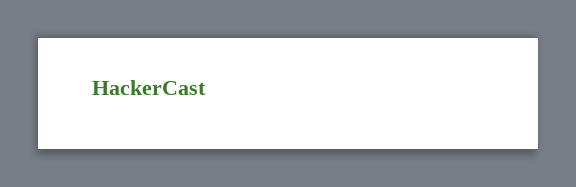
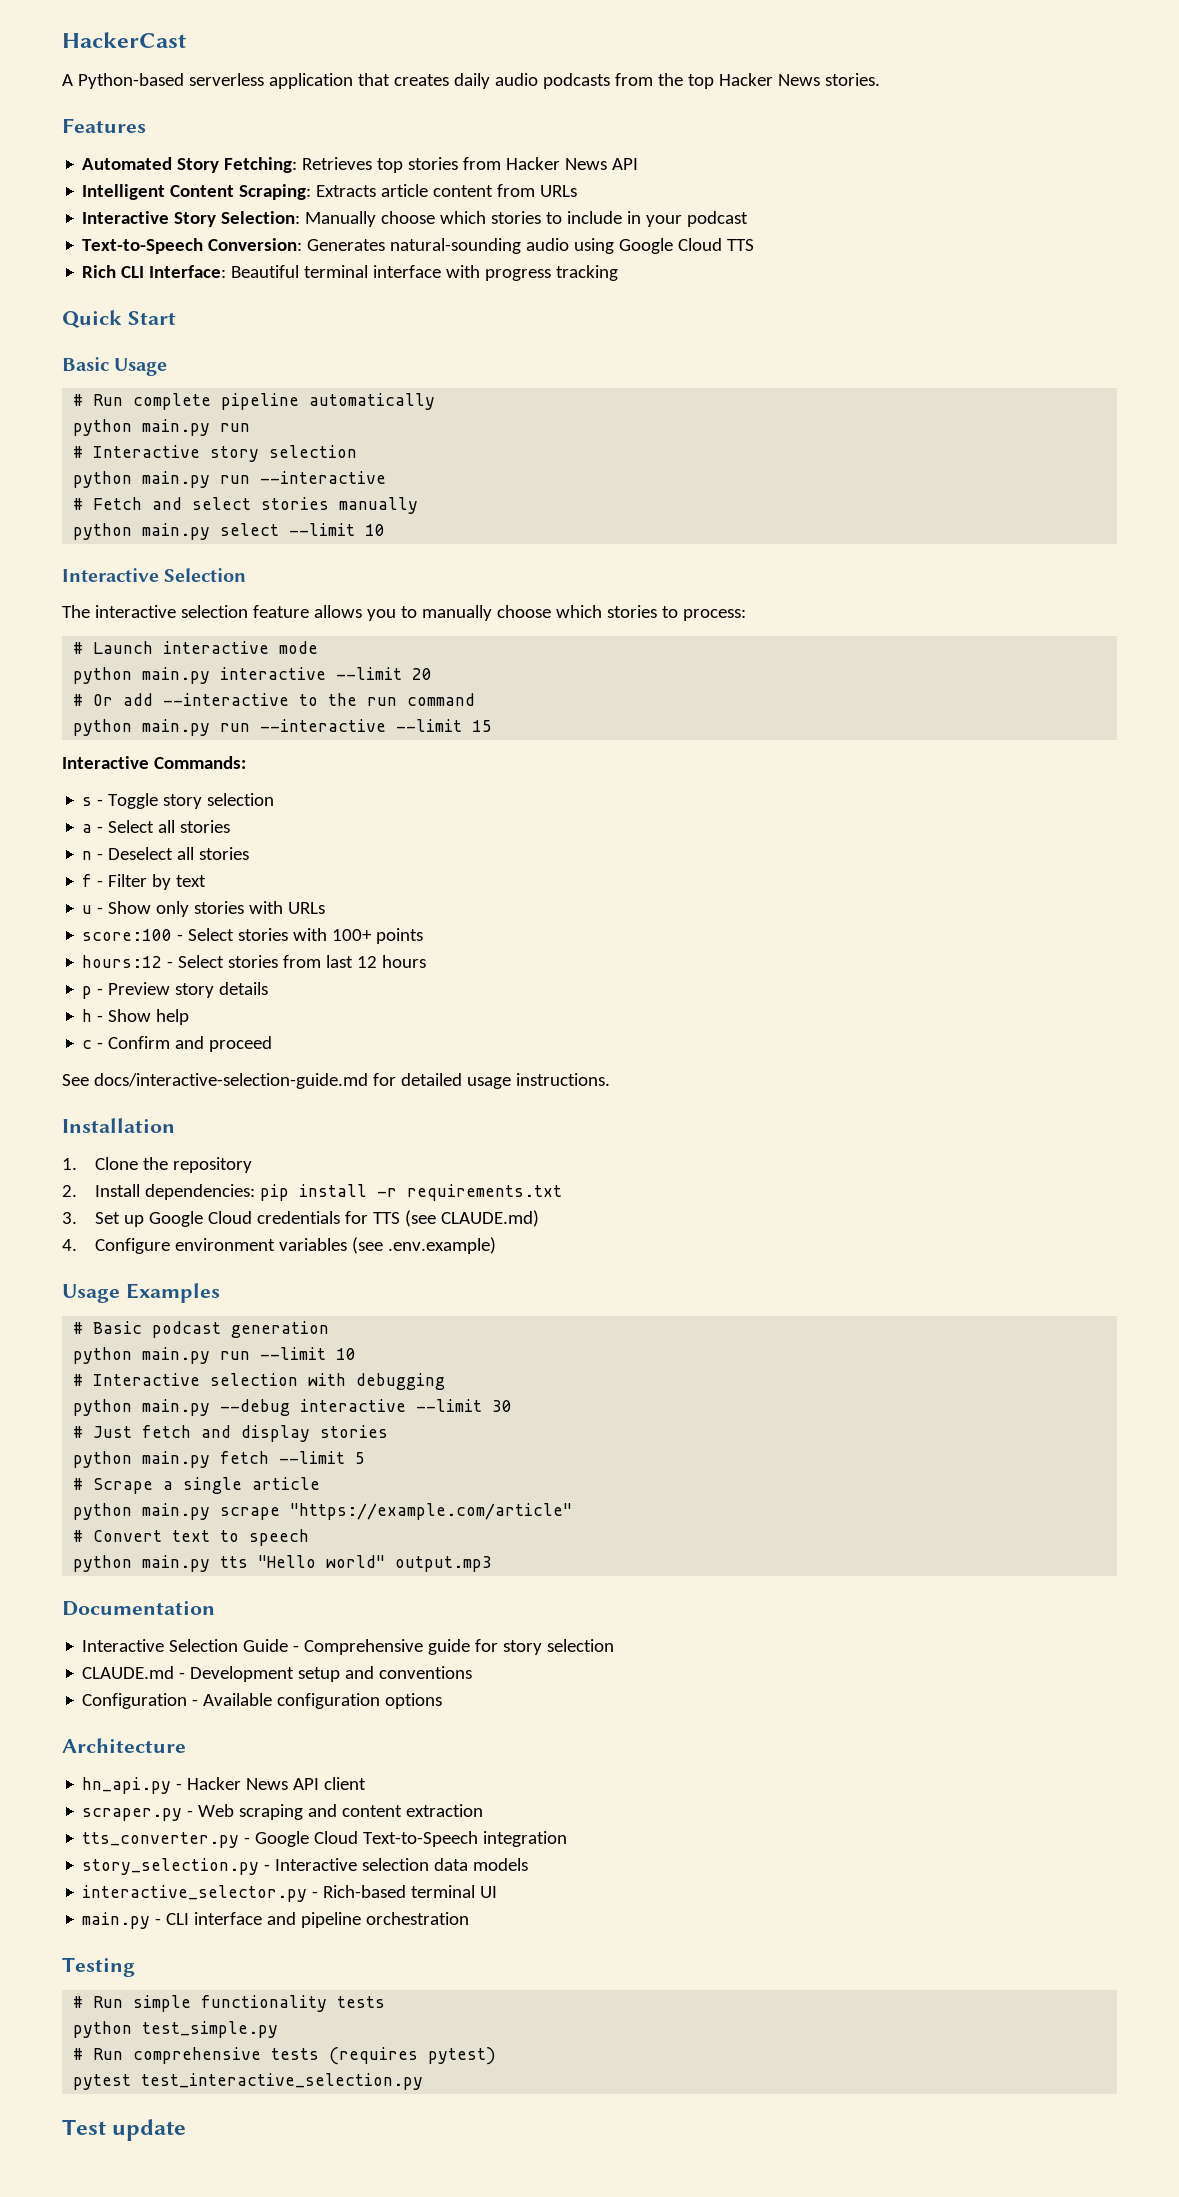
+ A Python-based serverless application that creates daily audio podcasts from the top Hacker News stories.
+ Features
+ Automated Story Fetching: Retrieves top stories from Hacker News API
+ Intelligent Content Scraping: Extracts article content from URLs
+ Interactive Story Selection: Manually choose which stories to include in your podcast
+ Text-to-Speech Conversion: Generates natural-sounding audio using Google Cloud TTS
+ Rich CLI Interface: Beautiful terminal interface with progress tracking
+ Quick Start
+ Basic Usage
+ # Run complete pipeline automatically
+ python main.py run
+ # Interactive story selection
+ python main.py run --interactive
+ # Fetch and select stories manually
+ python main.py select --limit 10
+ Interactive Selection
+ The interactive selection feature allows you to manually choose which stories to process:
+ # Launch interactive mode
+ python main.py interactive --limit 20
+ # Or add --interactive to the run command
+ python main.py run --interactive --limit 15
+ Interactive Commands:
+ s - Toggle story selection
+ a - Select all stories
+ n - Deselect all stories
+ f - Filter by text
+ u - Show only stories with URLs
+ score:100 - Select stories with 100+ points
+ hours:12 - Select stories from last 12 hours
+ p - Preview story details
+ h - Show help
+ c - Confirm and proceed
+ See docs/interactive-selection-guide.md for detailed usage instructions.
+ Installation
+ 1. Clone the repository
+ 2. Install dependencies: pip install -r requirements.txt
+ 3. Set up Google Cloud credentials for TTS (see CLAUDE.md)
+ 4. Configure environment variables (see .env.example)
+ Usage Examples
+ # Basic podcast generation
+ python main.py run --limit 10
+ # Interactive selection with debugging
+ python main.py --debug interactive --limit 30
+ # Just fetch and display stories
+ python main.py fetch --limit 5
+ # Scrape a single article
+ python main.py scrape "https://example.com/article"
+ # Convert text to speech
+ python main.py tts "Hello world" output.mp3
+ Documentation
+ Interactive Selection Guide - Comprehensive guide for story selection
+ CLAUDE.md - Development setup and conventions
+ Configuration - Available configuration options
+ Architecture
+ hn_api.py - Hacker News API client
+ scraper.py - Web scraping and content extraction
+ tts_converter.py - Google Cloud Text-to-Speech integration
+ story_selection.py - Interactive selection data models
+ interactive_selector.py - Rich-based terminal UI
+ main.py - CLI interface and pipeline orchestration
+ Testing
+ # Run simple functionality tests
+ python test_simple.py
+ # Run comprehensive tests (requires pytest)
+ pytest test_interactive_selection.py
+ Test update

